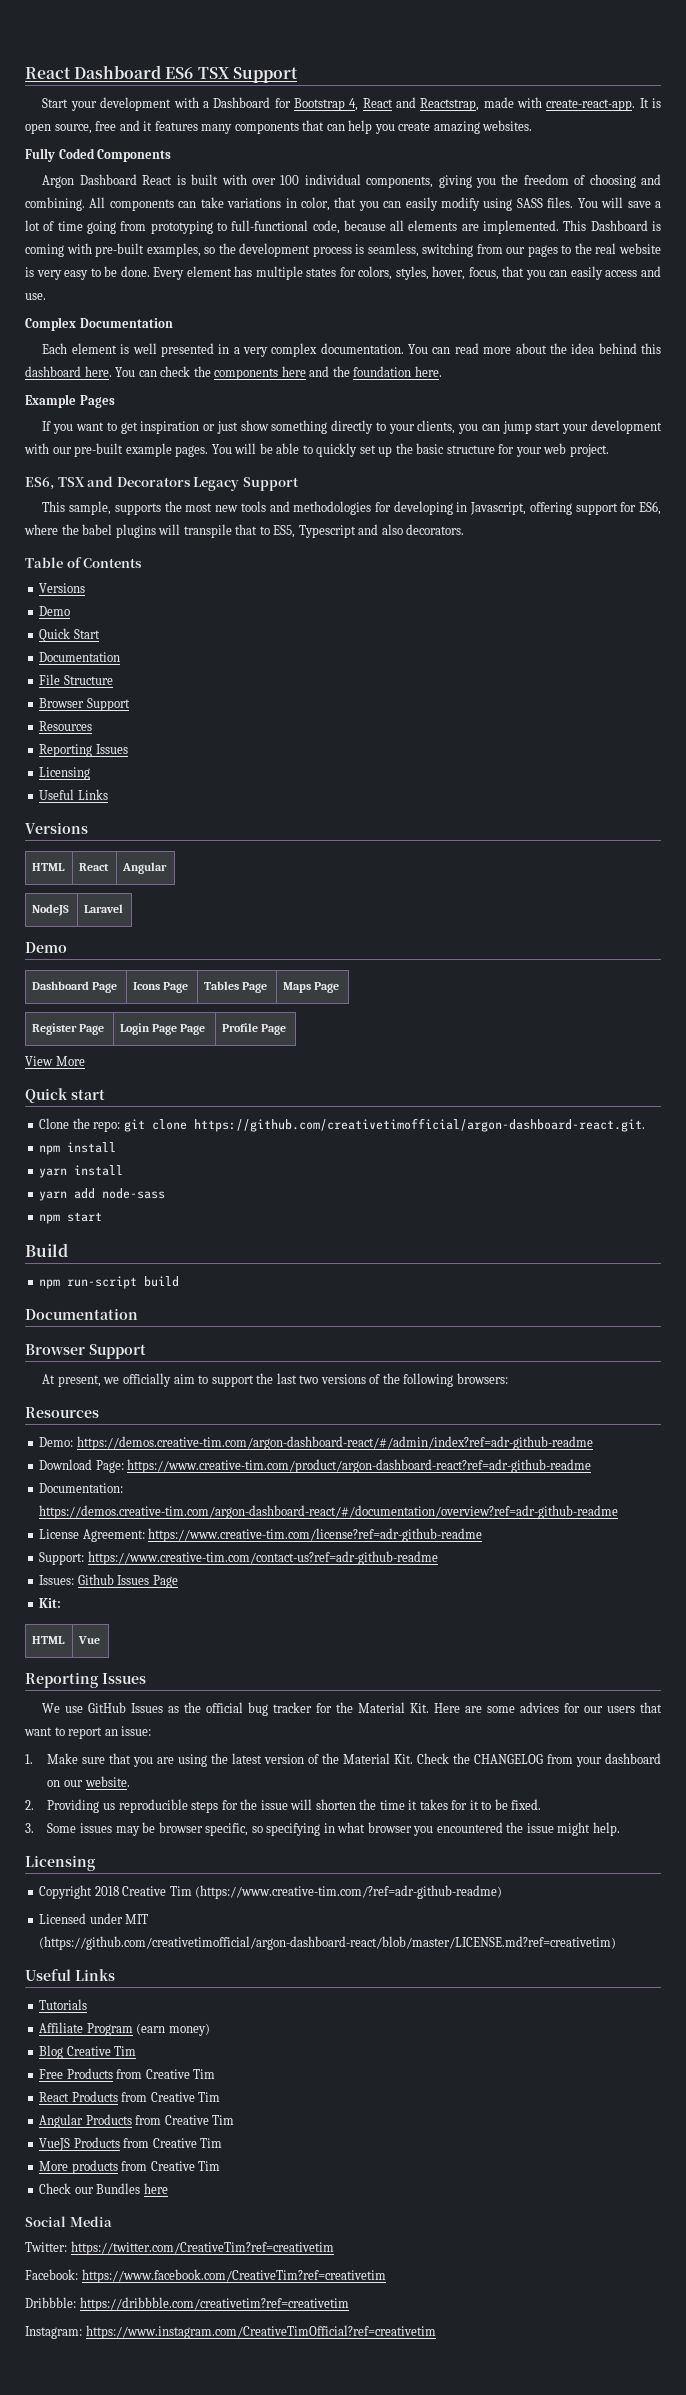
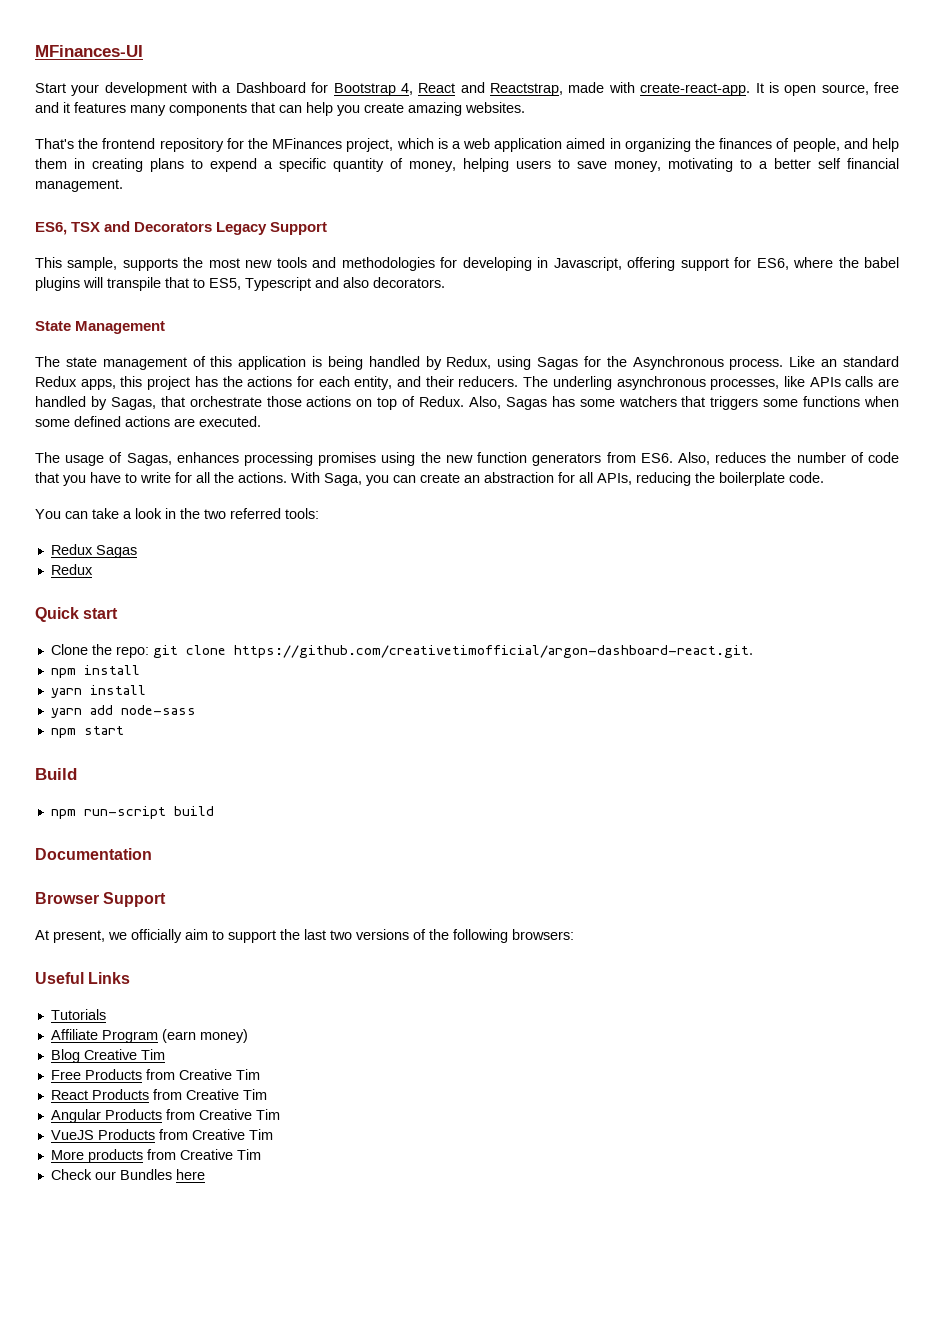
- React Dashboard ES6 TSX Support
+ MFinances-UI
- Fully Coded Components
- Argon Dashboard React is built with over 100 individual components, giving you the freedom of choosing and combining. All components can take variations in color, that you can easily modify using SASS files. You will save a lot of time going from prototyping to full-functional code, because all elements are implemented. This Dashboard is coming with pre-built examples, so the development process is seamless, switching from our pages to the real website is very easy to be done. Every element has multiple states for colors, styles, hover, focus, that you can easily access and use.
- Complex Documentation
- Each element is well presented in a very complex documentation. You can read more about the idea behind this dashboard here. You can check the components here and the foundation here.
- Example Pages
- If you want to get inspiration or just show something directly to your clients, you can jump start your development with our pre-built example pages. You will be able to quickly set up the basic structure for your web project.
+ That's the frontend repository for the MFinances project, which is a web application aimed in organizing the finances of people, and help them in creating plans to expend a specific quantity of money, helping users to save money, motivating to a better self financial management.
- Table of Contents
- Versions
- Demo
- Quick Start
- Documentation
- File Structure
- Browser Support
- Resources
- Reporting Issues
- Licensing
- Useful Links
- Versions
- HTML | React | Angular
- NodeJS | Laravel
- Demo
- Dashboard Page | Icons Page | Tables Page | Maps Page
- Register Page | Login Page Page | Profile Page
- View More
+ State Management
+ The state management of this application is being handled by Redux, using Sagas for the Asynchronous process. Like an standard Redux apps, this project has the actions for each entity, and their reducers. The underling asynchronous processes, like APIs calls are handled by Sagas, that orchestrate those actions on top of Redux. Also, Sagas has some watchers that triggers some functions when some defined actions are executed.
+ The usage of Sagas, enhances processing promises using the new function generators from ES6. Also, reduces the number of code that you have to write for all the actions. With Saga, you can create an abstraction for all APIs, reducing the boilerplate code.
+ You can take a look in the two referred tools:
+ Redux Sagas
+ Redux
  At present, we officially aim to support the last two versions of the following browsers:
- Resources
- Demo: https://demos.creative-tim.com/argon-dashboard-react/#/admin/index?ref=adr-github-readme
- Download Page: https://www.creative-tim.com/product/argon-dashboard-react?ref=adr-github-readme
- Documentation: https://demos.creative-tim.com/argon-dashboard-react/#/documentation/overview?ref=adr-github-readme
- License Agreement: https://www.creative-tim.com/license?ref=adr-github-readme
- Support: https://www.creative-tim.com/contact-us?ref=adr-github-readme
- Issues: Github Issues Page
- Kit:
- HTML | Vue
- Reporting Issues
- We use GitHub Issues as the official bug tracker for the Material Kit. Here are some advices for our users that want to report an issue:
- 1. Make sure that you are using the latest version of the Material Kit. Check the CHANGELOG from your dashboard on our website.
- 2. Providing us reproducible steps for the issue will shorten the time it takes for it to be fixed.
- 3. Some issues may be browser specific, so specifying in what browser you encountered the issue might help.
- Licensing
- Copyright 2018 Creative Tim (https://www.creative-tim.com/?ref=adr-github-readme)
- Licensed under MIT (https://github.com/creativetimofficial/argon-dashboard-react/blob/master/LICENSE.md?ref=creativetim)
- Social Media
- Twitter: https://twitter.com/CreativeTim?ref=creativetim
- Facebook: https://www.facebook.com/CreativeTim?ref=creativetim
- Dribbble: https://dribbble.com/creativetim?ref=creativetim
- Instagram: https://www.instagram.com/CreativeTimOfficial?ref=creativetim

